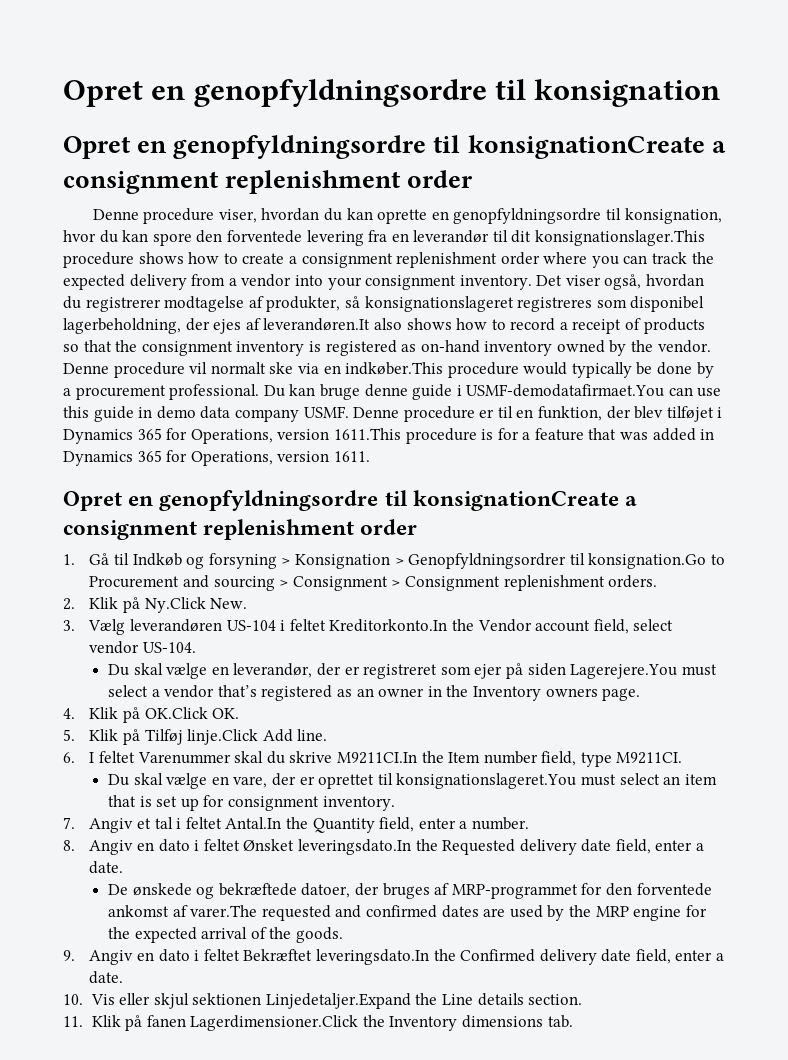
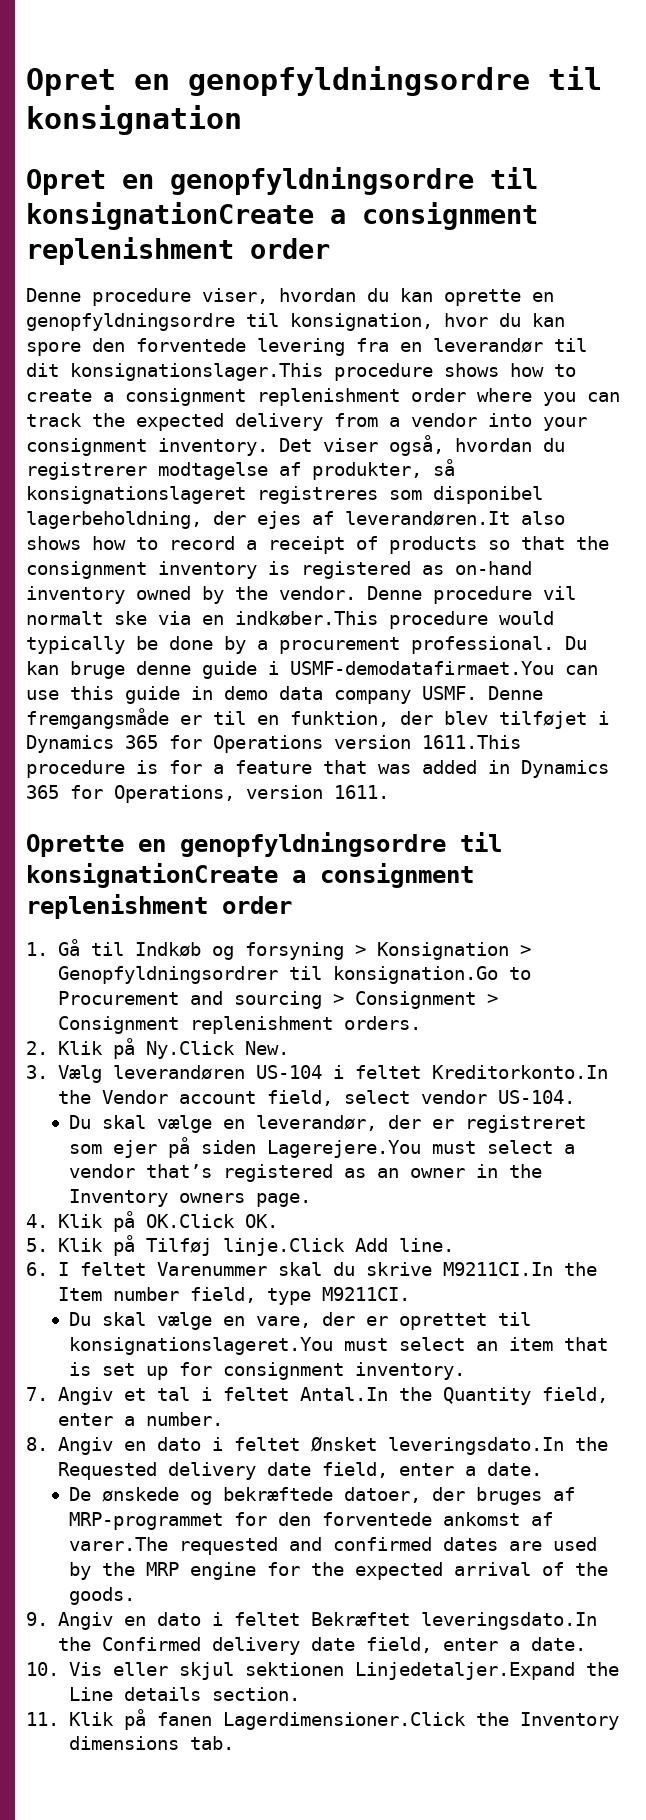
- Denne procedure er til en funktion, der blev tilføjet i Dynamics 365 for Operations, version 1611.This procedure is for a feature that was added in Dynamics 365 for Operations, version 1611.
- Opret en genopfyldningsordre til konsignationCreate a consignment replenishment order
+ Denne fremgangsmåde er til en funktion, der blev tilføjet i Dynamics 365 for Operations version 1611.This procedure is for a feature that was added in Dynamics 365 for Operations, version 1611.
+ Oprette en genopfyldningsordre til konsignationCreate a consignment replenishment order

